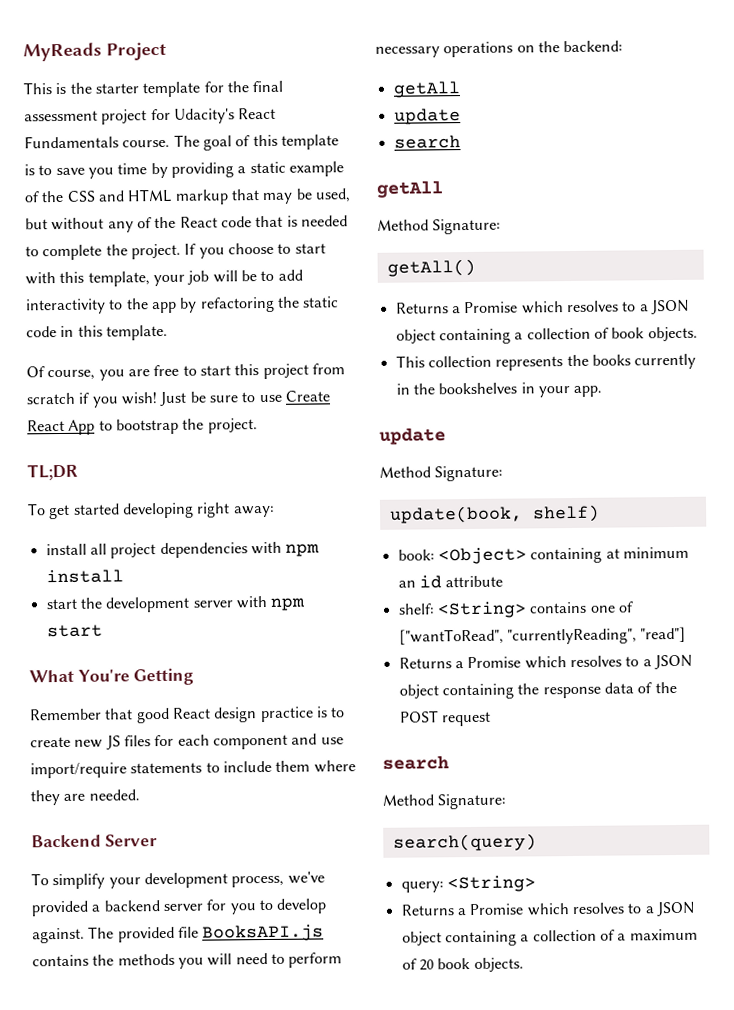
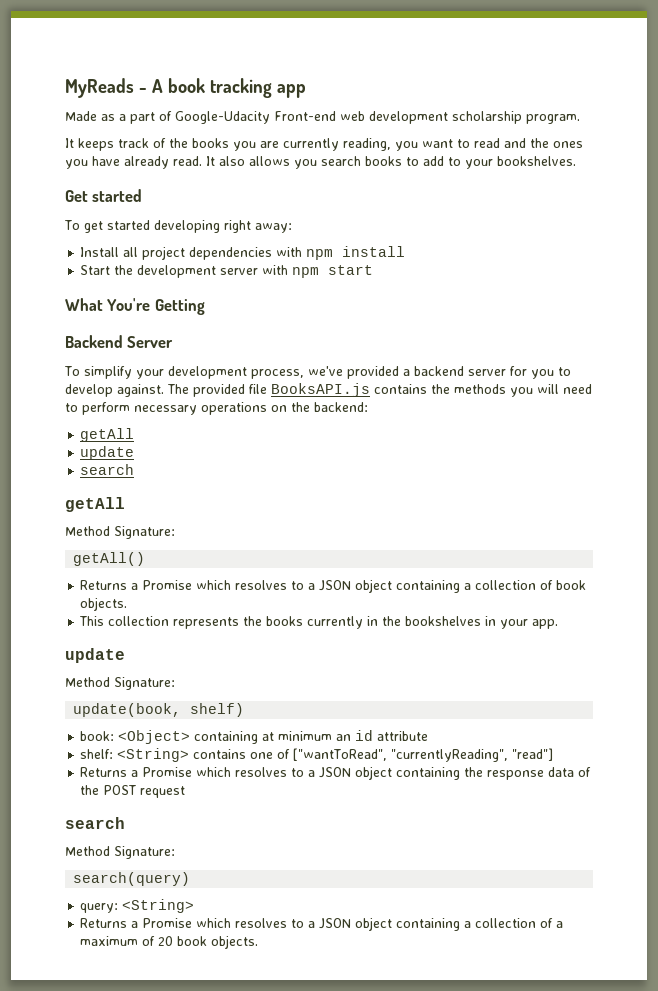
- MyReads Project
- This is the starter template for the final assessment project for Udacity's React Fundamentals course. The goal of this template is to save you time by providing a static example of the CSS and HTML markup that may be used, but without any of the React code that is needed to complete the project. If you choose to start with this template, your job will be to add interactivity to the app by refactoring the static code in this template.
- Of course, you are free to start this project from scratch if you wish! Just be sure to use Create React App to bootstrap the project.
- TL;DR
+ MyReads - A book tracking app
+ Made as a part of Google-Udacity Front-end web development scholarship program.
+ It keeps track of the books you are currently reading, you want to read and the ones you have already read. It also allows you search books to add to your bookshelves.
+ Get started
- install all project dependencies with npm install
+ Install all project dependencies with npm install
- start the development server with npm start
+ Start the development server with npm start
- Remember that good React design practice is to create new JS files for each component and use import/require statements to include them where they are needed.

